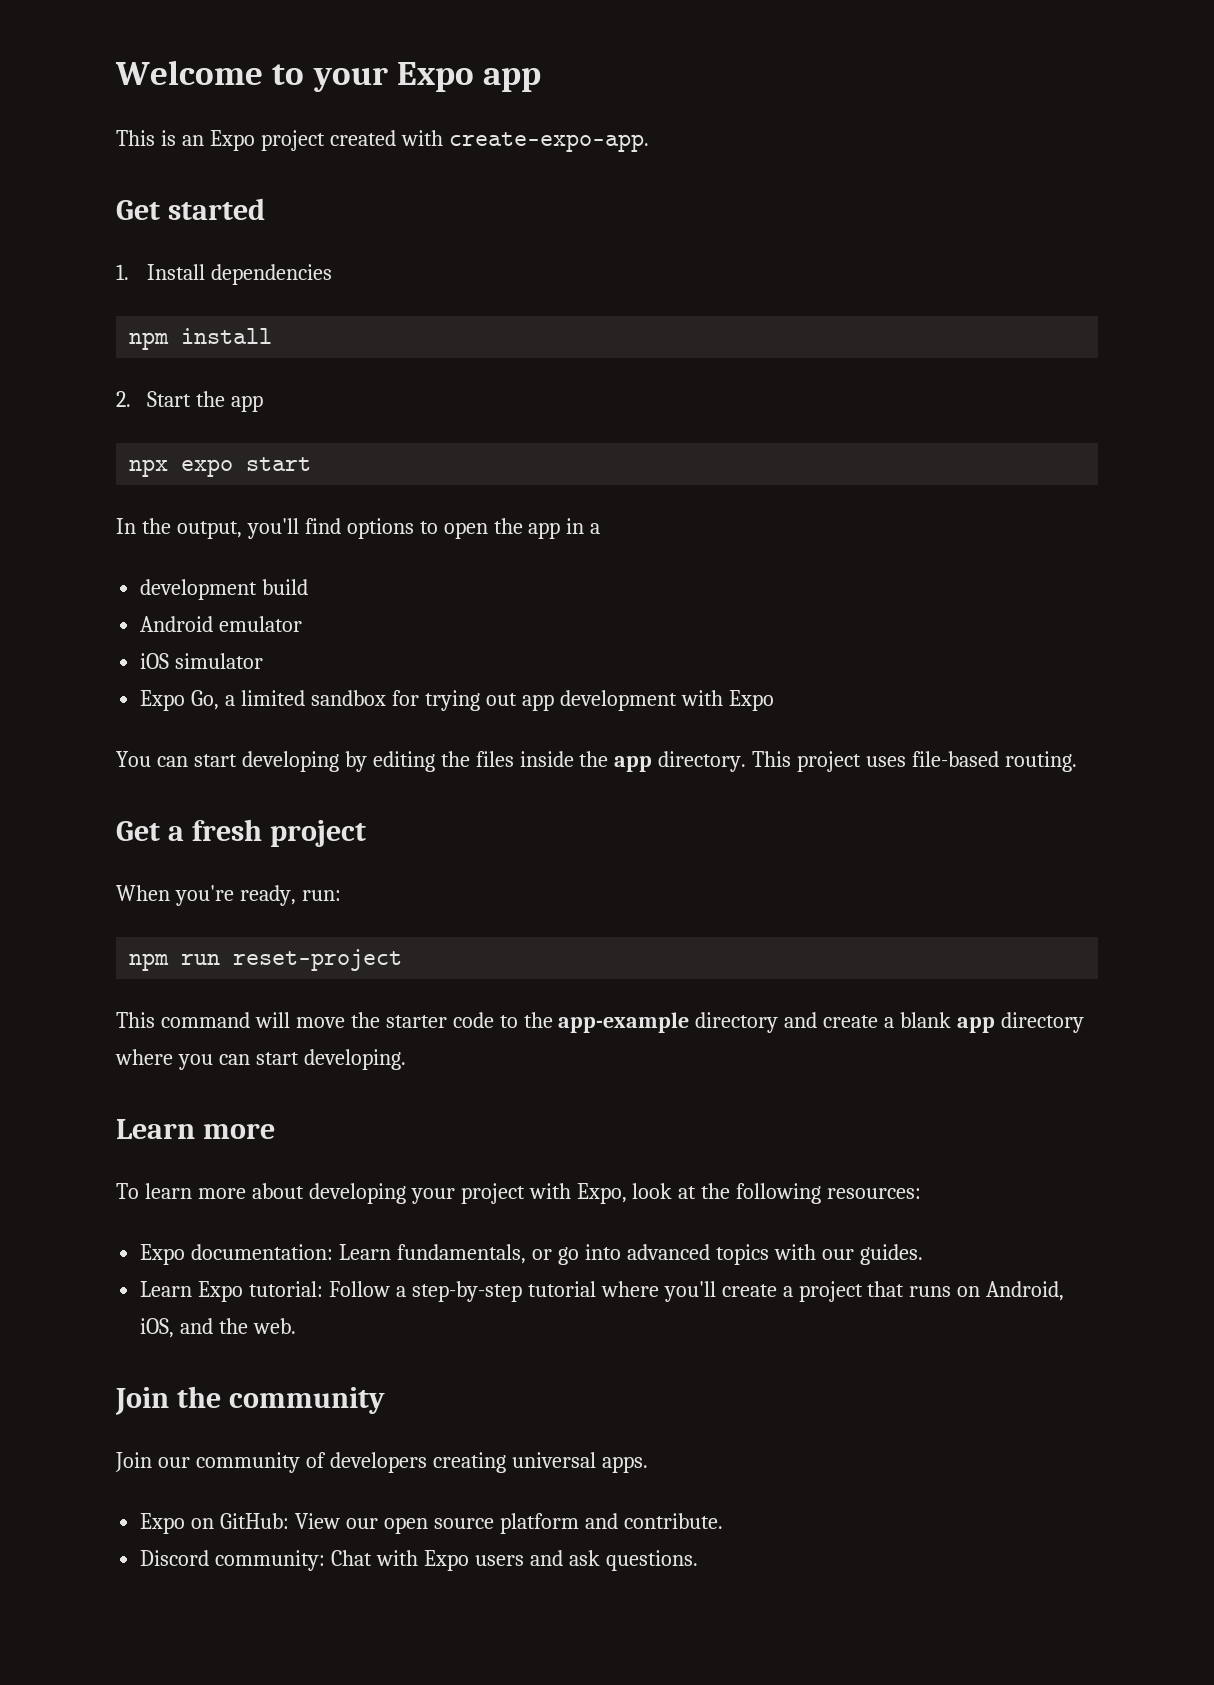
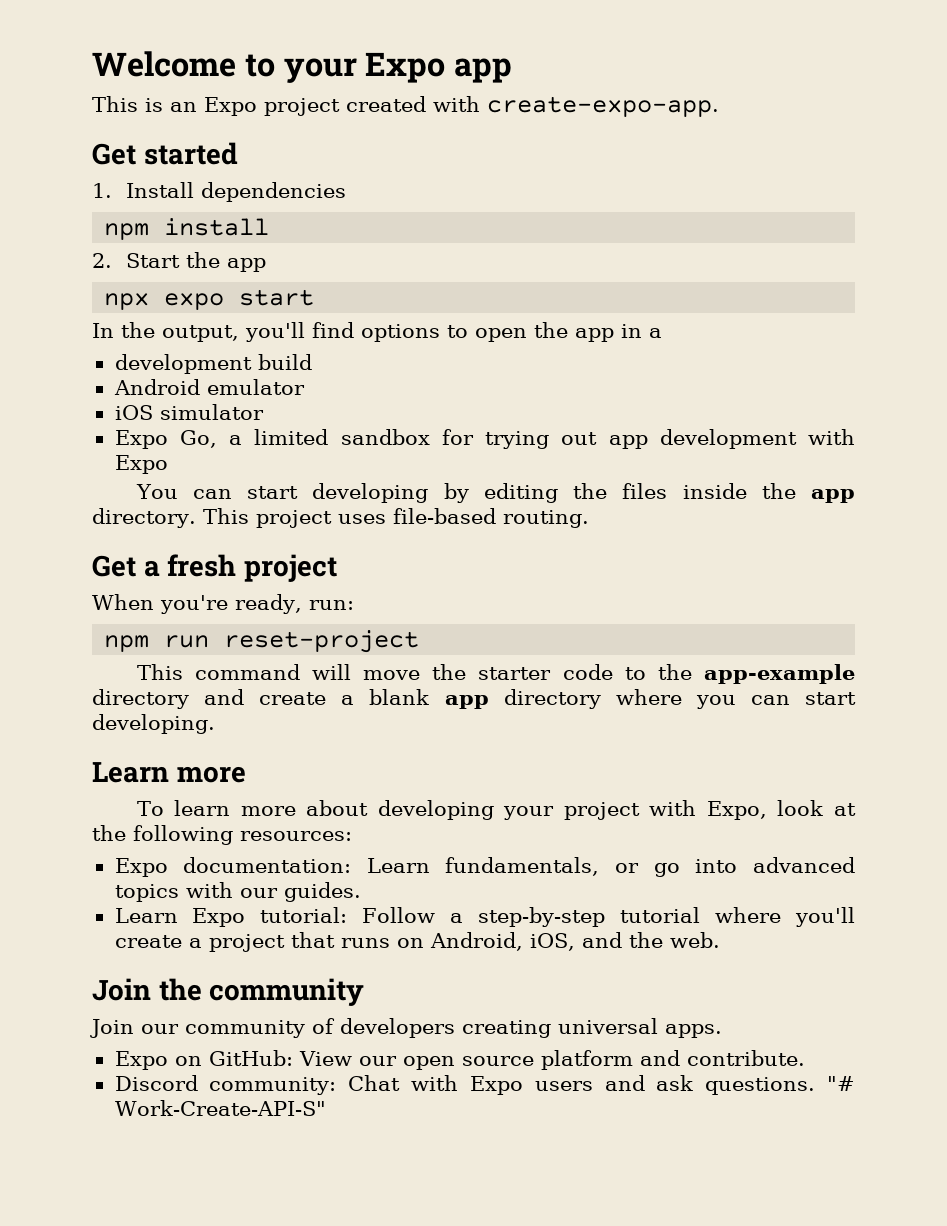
+ "# Work-Create-API-S"

